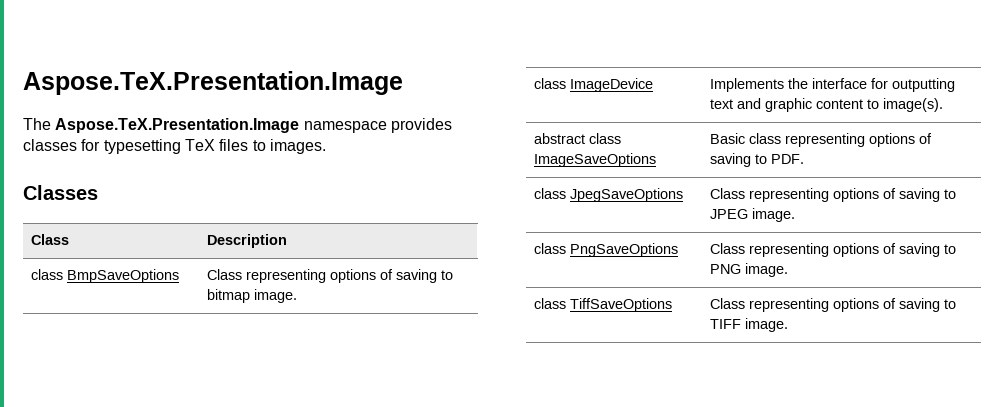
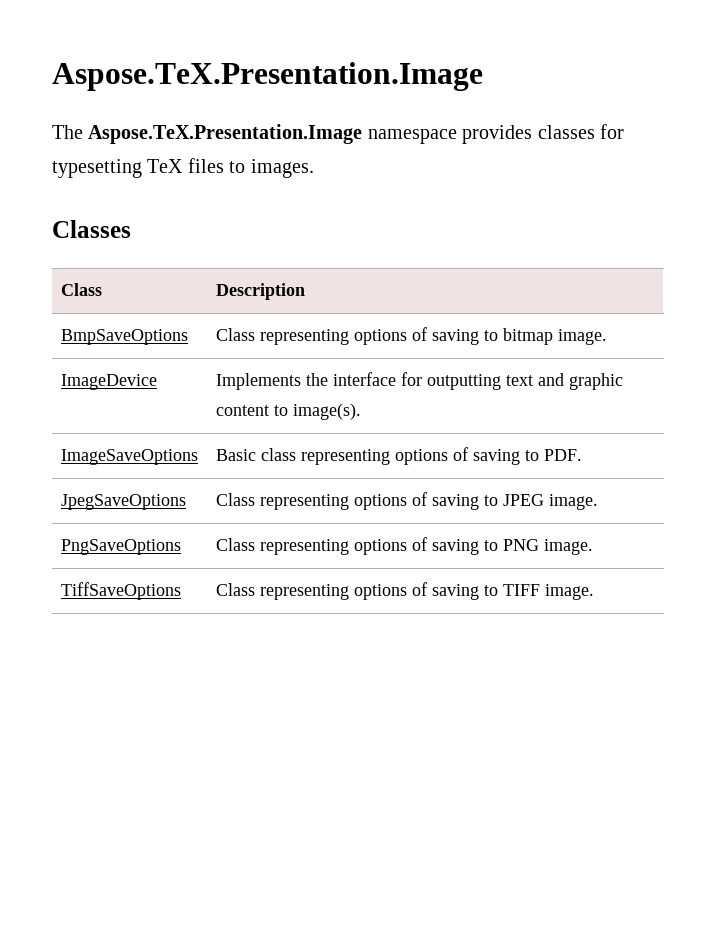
- class BmpSaveOptions | Class representing options of saving to bitmap image.
+ BmpSaveOptions | Class representing options of saving to bitmap image.
- class ImageDevice | Implements the interface for outputting text and graphic content to image(s).
+ ImageDevice | Implements the interface for outputting text and graphic content to image(s).
- abstract class ImageSaveOptions | Basic class representing options of saving to PDF.
+ ImageSaveOptions | Basic class representing options of saving to PDF.
- class JpegSaveOptions | Class representing options of saving to JPEG image.
+ JpegSaveOptions | Class representing options of saving to JPEG image.
- class PngSaveOptions | Class representing options of saving to PNG image.
+ PngSaveOptions | Class representing options of saving to PNG image.
- class TiffSaveOptions | Class representing options of saving to TIFF image.
+ TiffSaveOptions | Class representing options of saving to TIFF image.

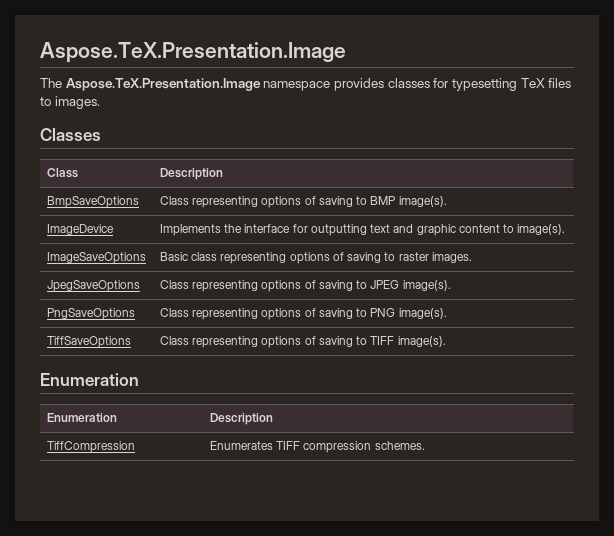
- BmpSaveOptions | Class representing options of saving to bitmap image.
+ BmpSaveOptions | Class representing options of saving to BMP image(s).
- ImageSaveOptions | Basic class representing options of saving to PDF.
+ ImageSaveOptions | Basic class representing options of saving to raster images.
- JpegSaveOptions | Class representing options of saving to JPEG image.
+ JpegSaveOptions | Class representing options of saving to JPEG image(s).
- PngSaveOptions | Class representing options of saving to PNG image.
+ PngSaveOptions | Class representing options of saving to PNG image(s).
- TiffSaveOptions | Class representing options of saving to TIFF image.
+ TiffSaveOptions | Class representing options of saving to TIFF image(s).
+ Enumeration
+ Enumeration | Description
+ TiffCompression | Enumerates TIFF compression schemes.

